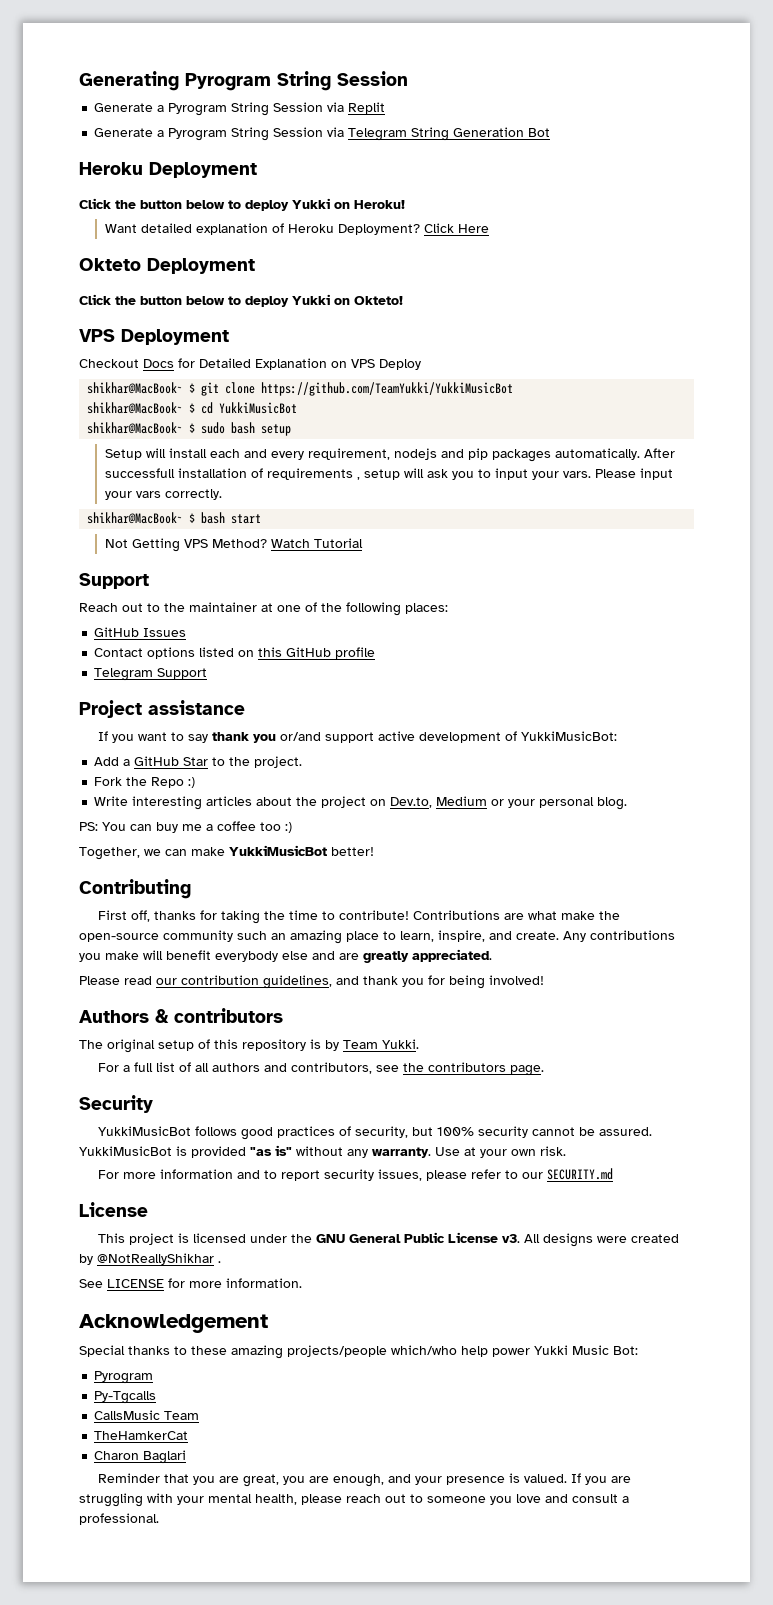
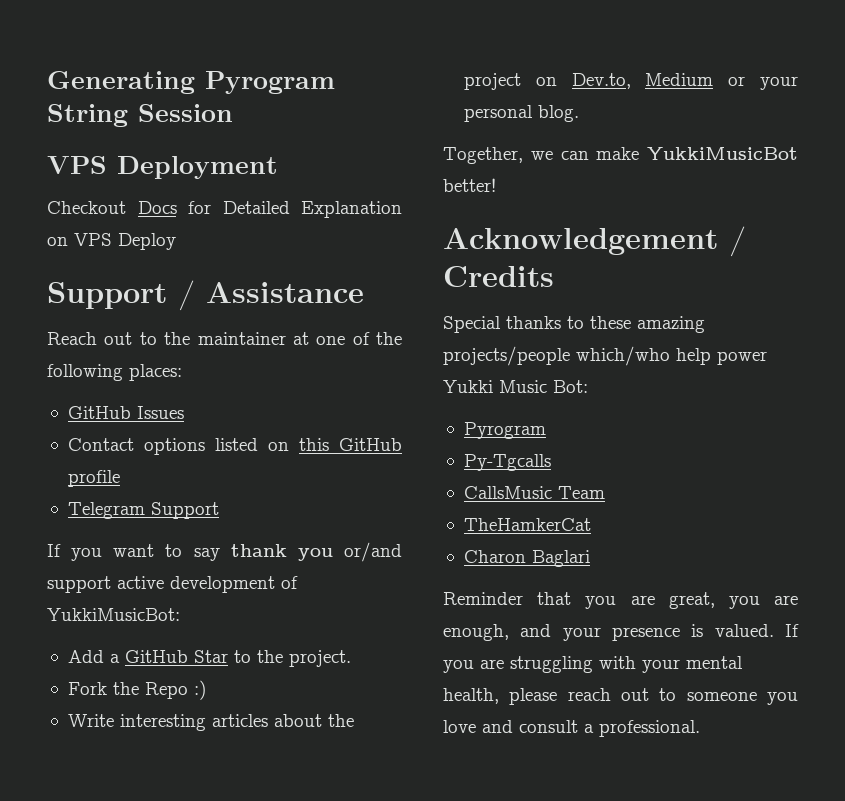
- Generate a Pyrogram String Session via Replit
- Generate a Pyrogram String Session via Telegram String Generation Bot
- Heroku Deployment
- Click the button below to deploy Yukki on Heroku!
- Want detailed explanation of Heroku Deployment? Click Here
- Okteto Deployment
- Click the button below to deploy Yukki on Okteto!
- shikhar@MacBook~ $ git clone https://github.com/TeamYukki/YukkiMusicBot
- shikhar@MacBook~ $ cd YukkiMusicBot
- shikhar@MacBook~ $ sudo bash setup
- Setup will install each and every requirement, nodejs and pip packages automatically. After successfull installation of requirements , setup will ask you to input your vars. Please input your vars correctly.
- shikhar@MacBook~ $ bash start
- Not Getting VPS Method? Watch Tutorial
- Support
+ Support / Assistance
- Project assistance
- PS: You can buy me a coffee too :)
- Contributing
- First off, thanks for taking the time to contribute! Contributions are what make the open-source community such an amazing place to learn, inspire, and create. Any contributions you make will benefit everybody else and are greatly appreciated.
- Please read our contribution guidelines, and thank you for being involved!
- Authors & contributors
- The original setup of this repository is by Team Yukki.
- For a full list of all authors and contributors, see the contributors page.
- Security
- YukkiMusicBot follows good practices of security, but 100% security cannot be assured. YukkiMusicBot is provided "as is" without any warranty. Use at your own risk.
- For more information and to report security issues, please refer to our SECURITY.md
- License
- This project is licensed under the GNU General Public License v3. All designs were created by @NotReallyShikhar .
- See LICENSE for more information.
- Acknowledgement
+ Acknowledgement / Credits

